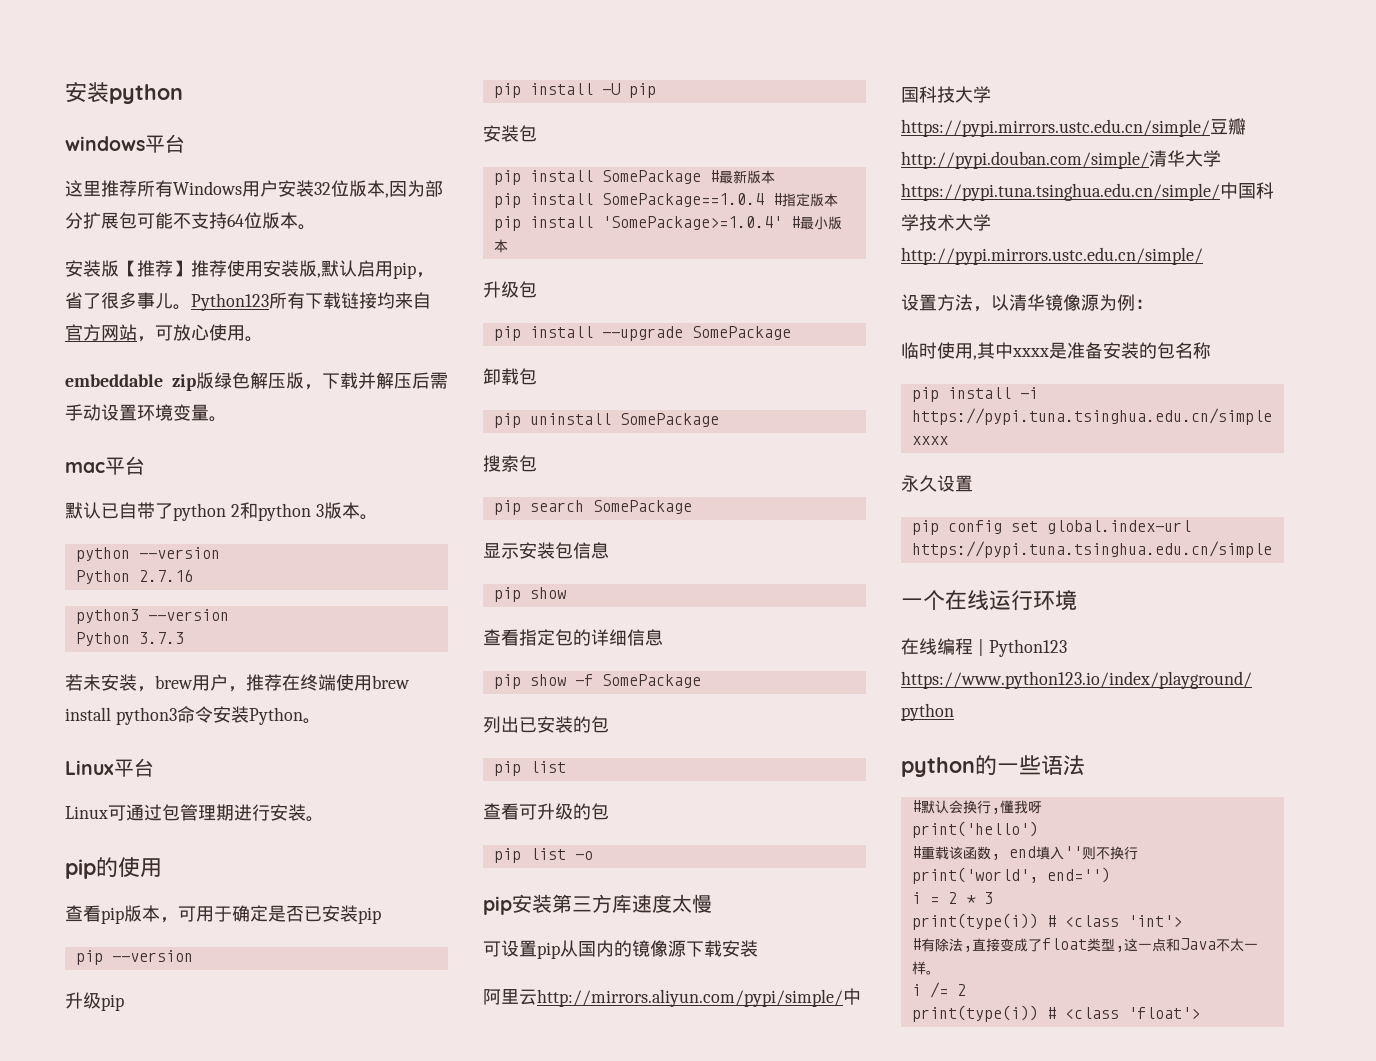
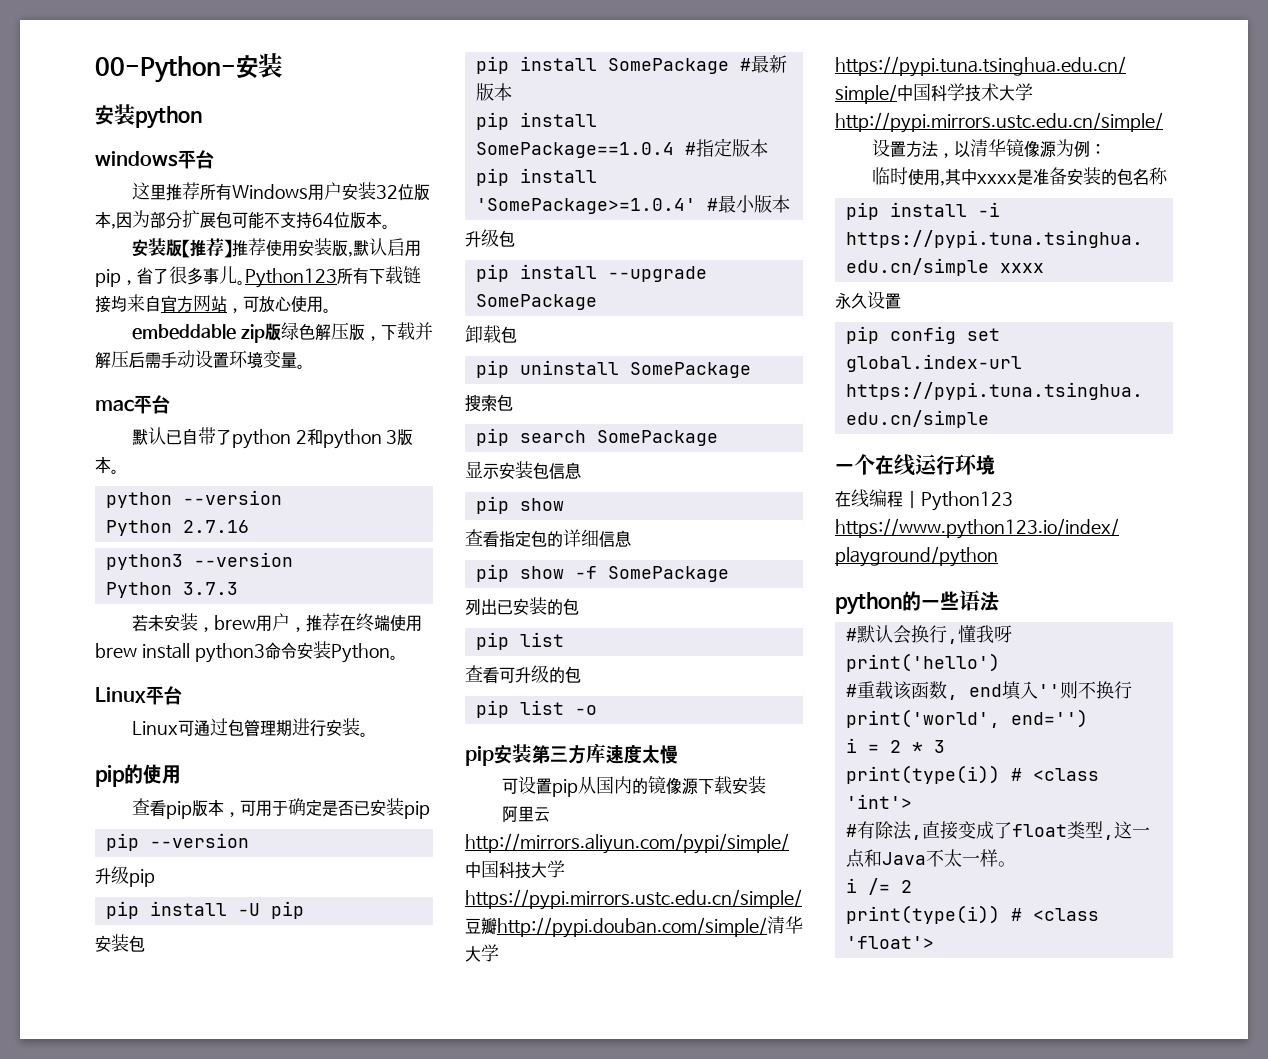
+ 00-Python-安装

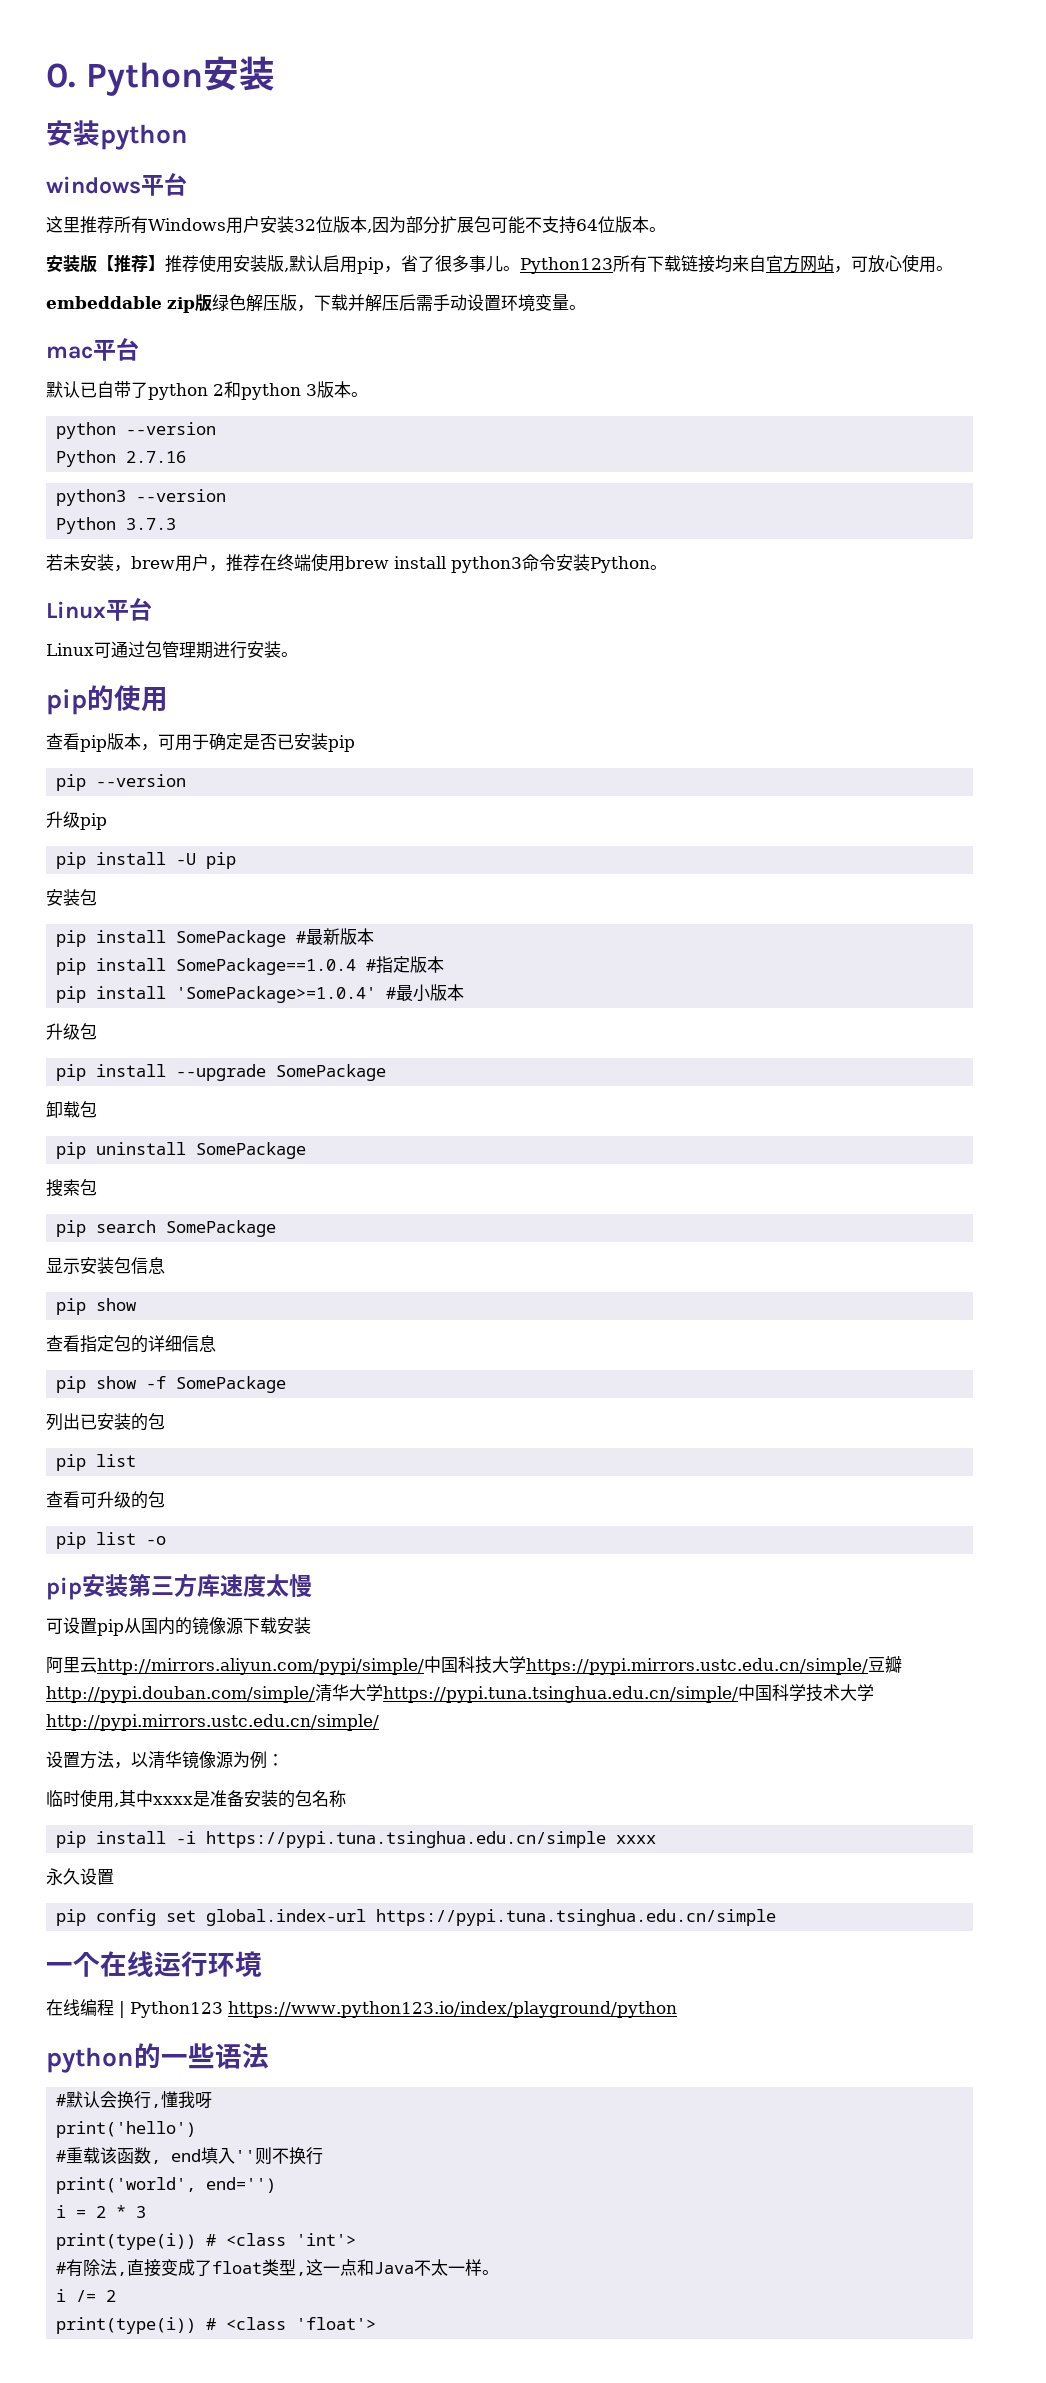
- 00-Python-安装
+ 0. Python安装

